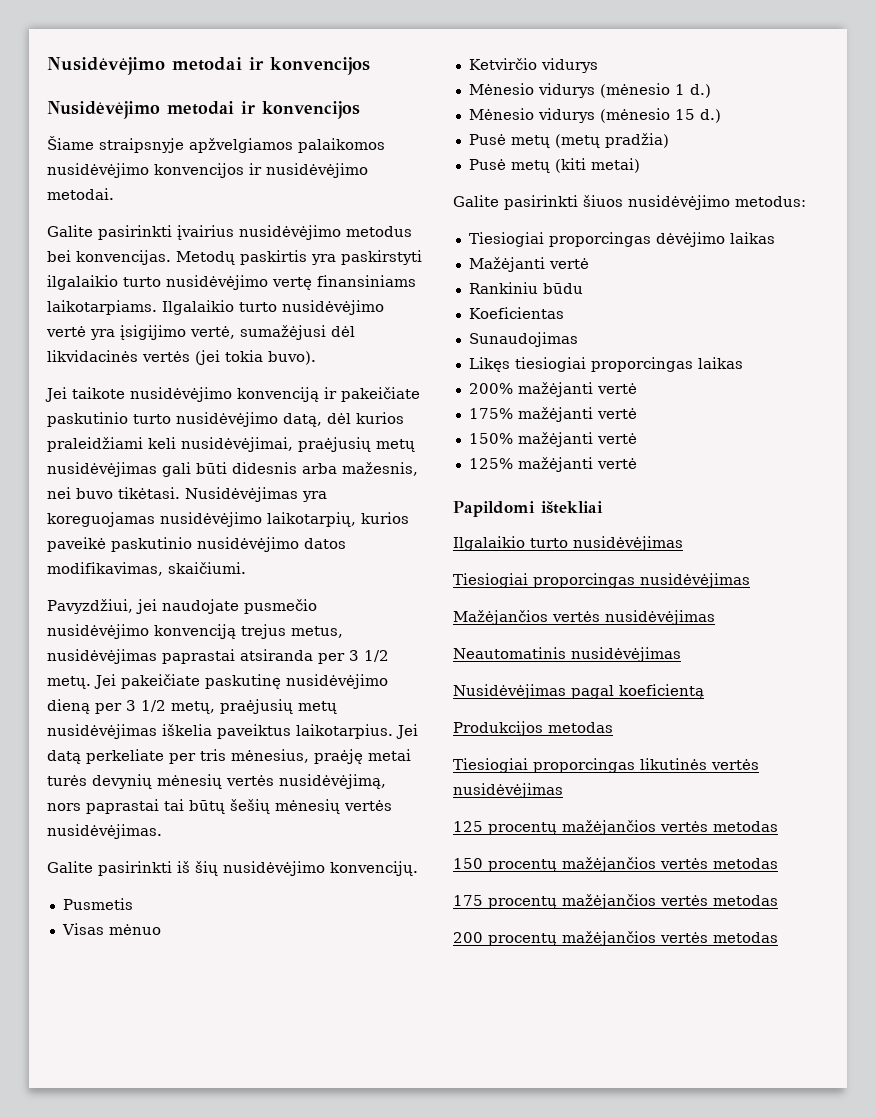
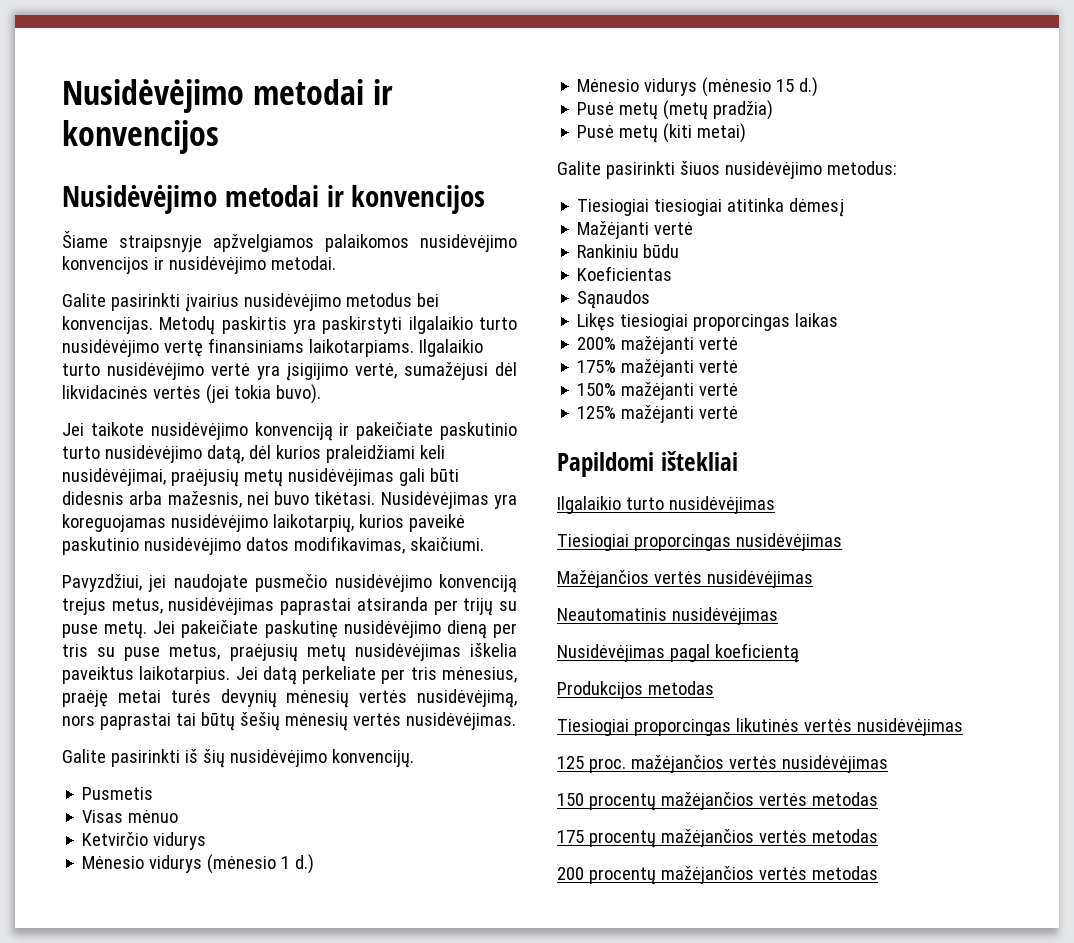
- Pavyzdžiui, jei naudojate pusmečio nusidėvėjimo konvenciją trejus metus, nusidėvėjimas paprastai atsiranda per 3 1/2 metų.
+ Pavyzdžiui, jei naudojate pusmečio nusidėvėjimo konvenciją trejus metus, nusidėvėjimas paprastai atsiranda per trijų su puse metų.
- Jei pakeičiate paskutinę nusidėvėjimo dieną per 3 1/2 metų, praėjusių metų nusidėvėjimas iškelia paveiktus laikotarpius.
+ Jei pakeičiate paskutinę nusidėvėjimo dieną per tris su puse metus, praėjusių metų nusidėvėjimas iškelia paveiktus laikotarpius.
- Tiesiogiai proporcingas dėvėjimo laikas
+ Tiesiogiai tiesiogiai atitinka dėmesį
- Sunaudojimas
+ Sąnaudos
- 125 procentų mažėjančios vertės metodas
+ 125 proc. mažėjančios vertės nusidėvėjimas

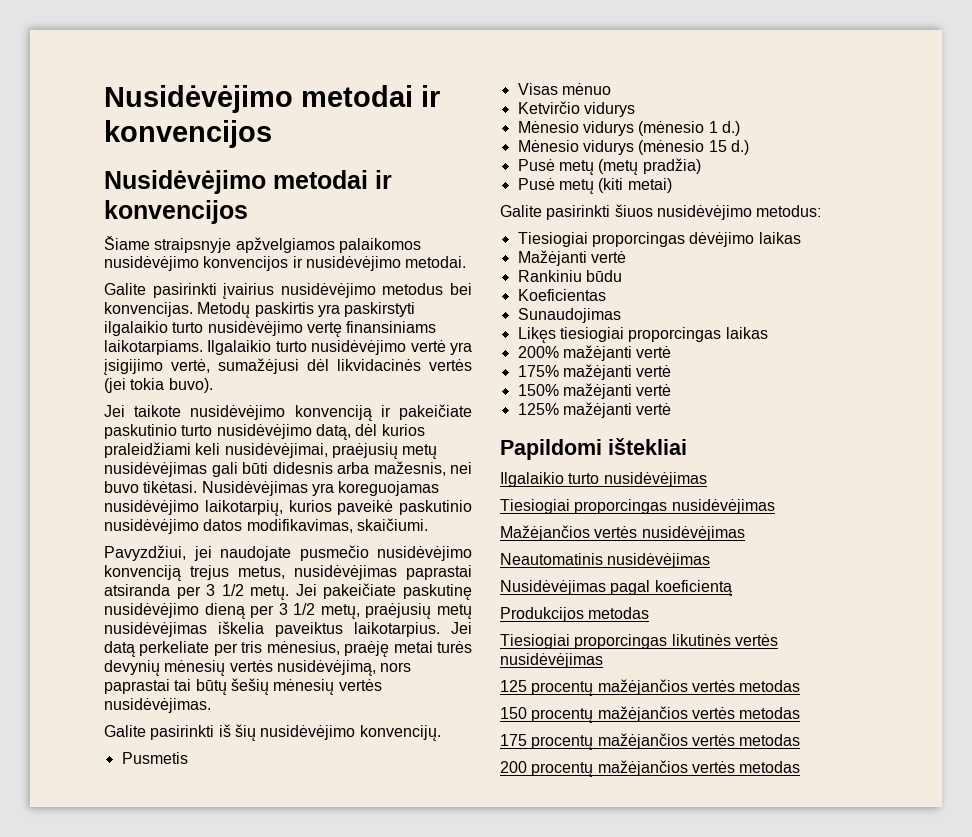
- Pavyzdžiui, jei naudojate pusmečio nusidėvėjimo konvenciją trejus metus, nusidėvėjimas paprastai atsiranda per trijų su puse metų.
+ Pavyzdžiui, jei naudojate pusmečio nusidėvėjimo konvenciją trejus metus, nusidėvėjimas paprastai atsiranda per 3 1/2 metų.
- Jei pakeičiate paskutinę nusidėvėjimo dieną per tris su puse metus, praėjusių metų nusidėvėjimas iškelia paveiktus laikotarpius.
+ Jei pakeičiate paskutinę nusidėvėjimo dieną per 3 1/2 metų, praėjusių metų nusidėvėjimas iškelia paveiktus laikotarpius.
- Tiesiogiai tiesiogiai atitinka dėmesį
+ Tiesiogiai proporcingas dėvėjimo laikas
- Sąnaudos
+ Sunaudojimas
- 125 proc. mažėjančios vertės nusidėvėjimas
+ 125 procentų mažėjančios vertės metodas

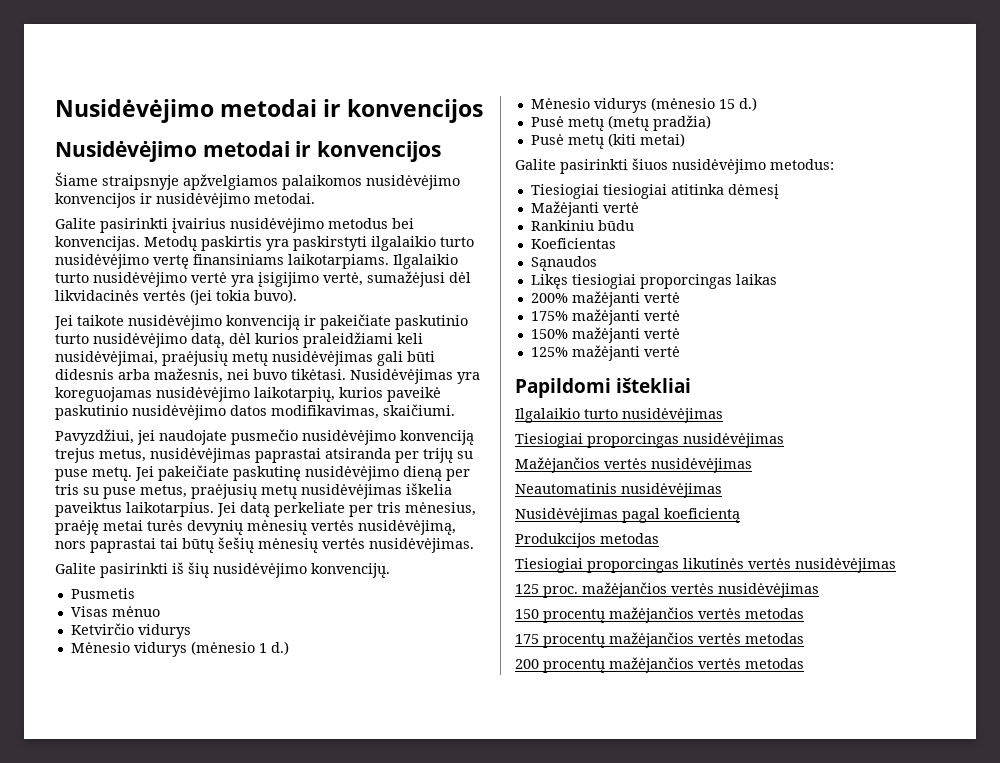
- Pavyzdžiui, jei naudojate pusmečio nusidėvėjimo konvenciją trejus metus, nusidėvėjimas paprastai atsiranda per 3 1/2 metų.
+ Pavyzdžiui, jei naudojate pusmečio nusidėvėjimo konvenciją trejus metus, nusidėvėjimas paprastai atsiranda per trijų su puse metų.
- Jei pakeičiate paskutinę nusidėvėjimo dieną per 3 1/2 metų, praėjusių metų nusidėvėjimas iškelia paveiktus laikotarpius.
+ Jei pakeičiate paskutinę nusidėvėjimo dieną per tris su puse metus, praėjusių metų nusidėvėjimas iškelia paveiktus laikotarpius.
- Tiesiogiai proporcingas dėvėjimo laikas
+ Tiesiogiai tiesiogiai atitinka dėmesį
- Sunaudojimas
+ Sąnaudos
- 125 procentų mažėjančios vertės metodas
+ 125 proc. mažėjančios vertės nusidėvėjimas

